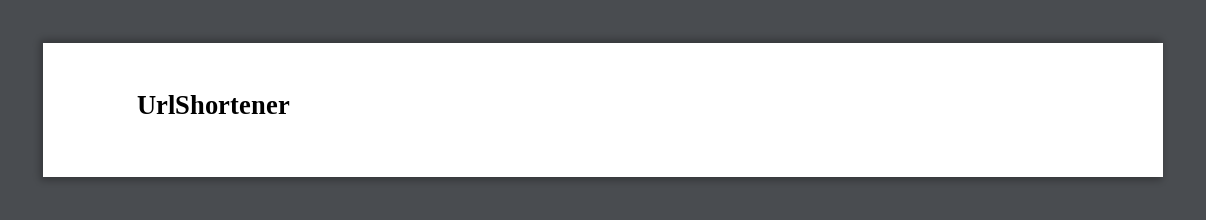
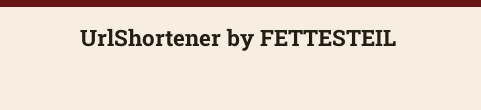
- UrlShortener
+ UrlShortener by FETTESTEIL

